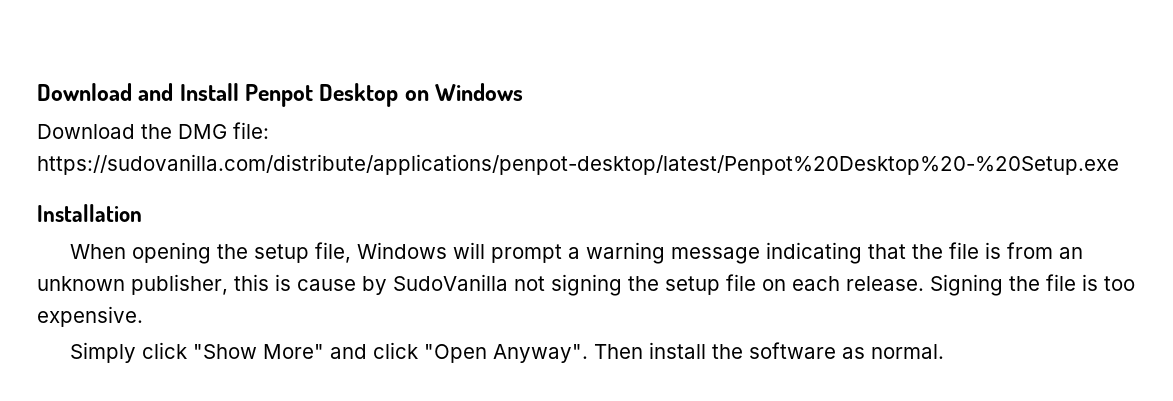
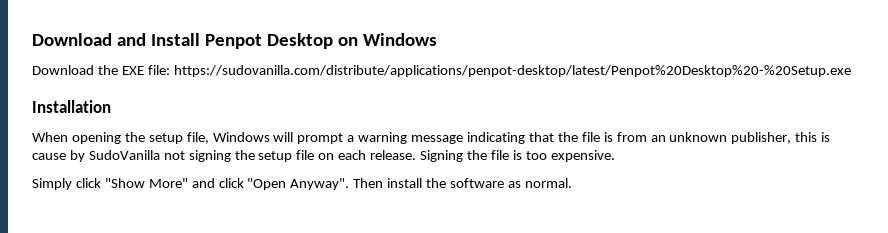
- Download the DMG file: https://sudovanilla.com/distribute/applications/penpot-desktop/latest/Penpot%20Desktop%20-%20Setup.exe
+ Download the EXE file: https://sudovanilla.com/distribute/applications/penpot-desktop/latest/Penpot%20Desktop%20-%20Setup.exe

